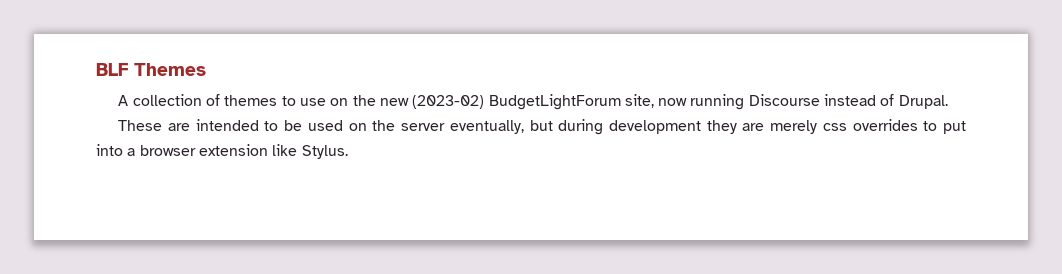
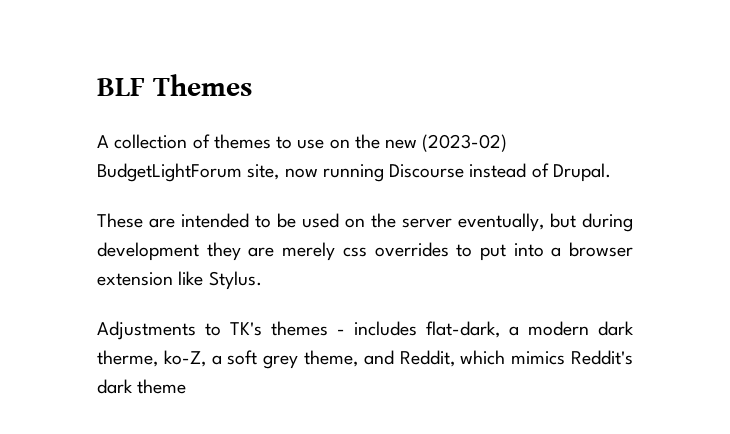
+ Adjustments to TK's themes - includes flat-dark, a modern dark therme, ko-Z, a soft grey theme, and Reddit, which mimics Reddit's dark theme

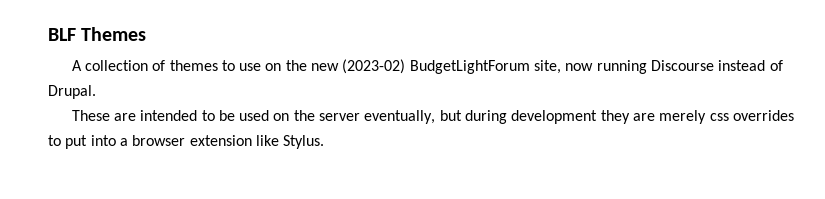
- Adjustments to TK's themes - includes flat-dark, a modern dark therme, ko-Z, a soft grey theme, and Reddit, which mimics Reddit's dark theme

